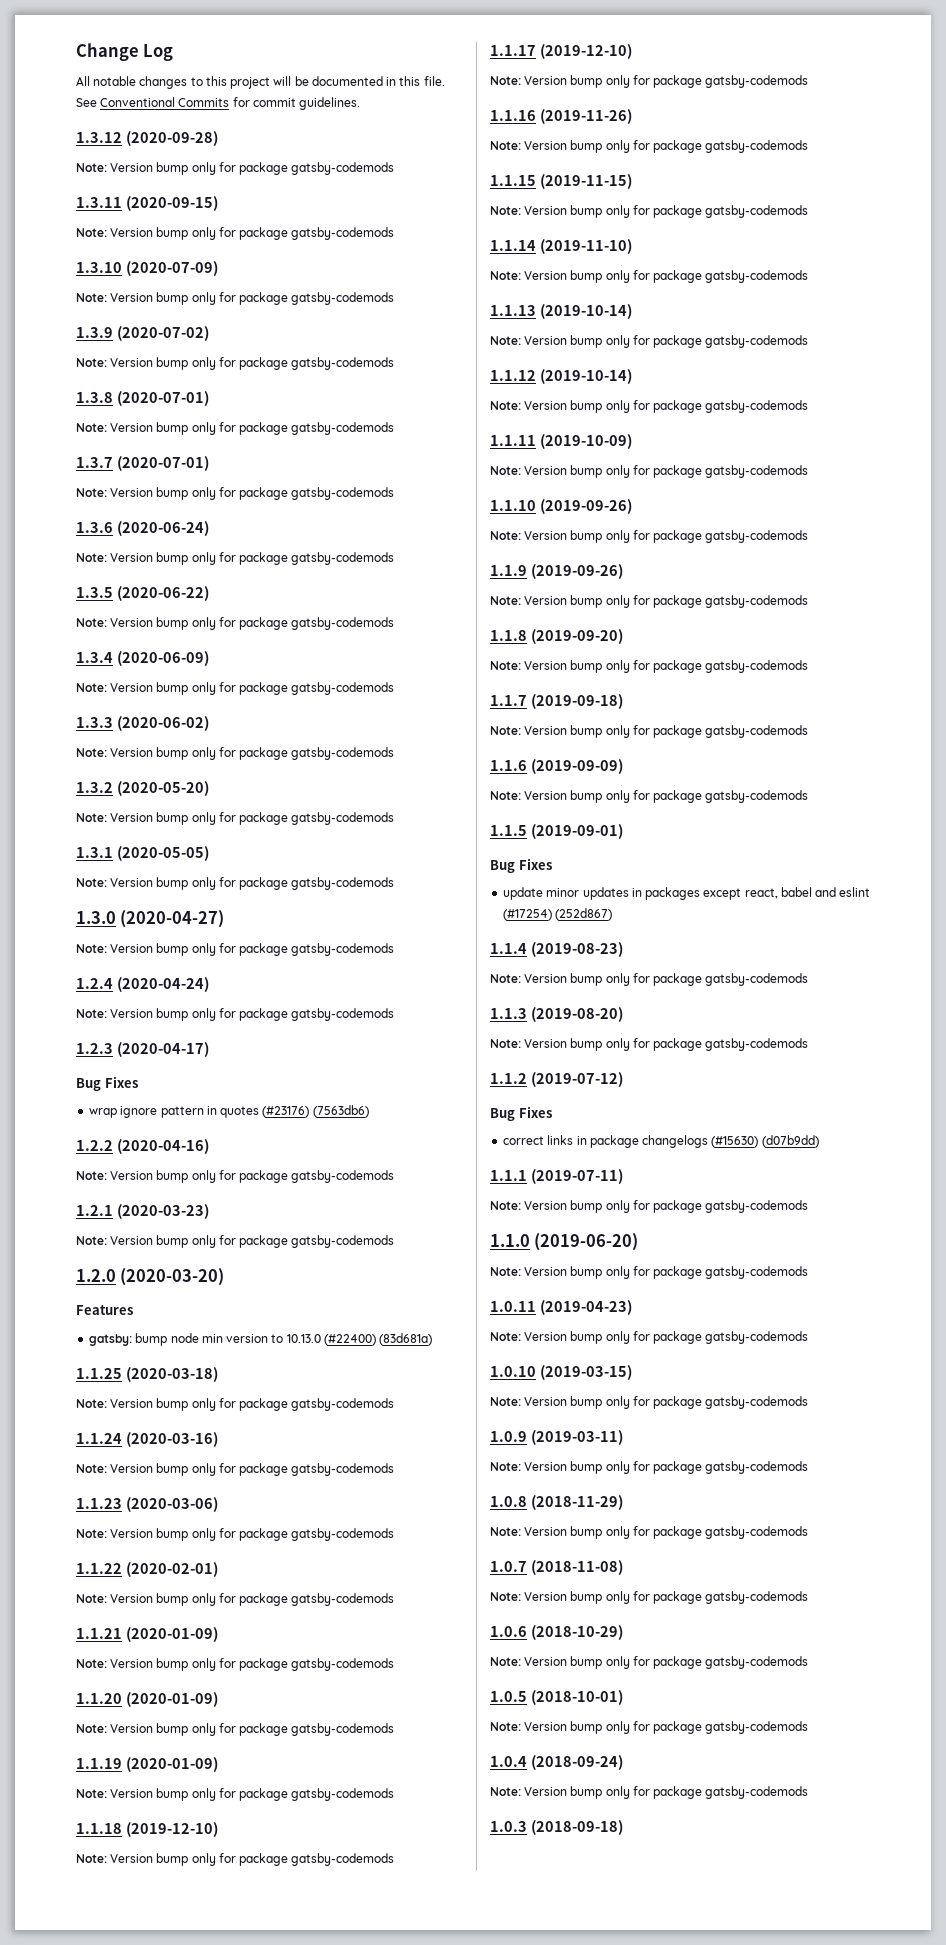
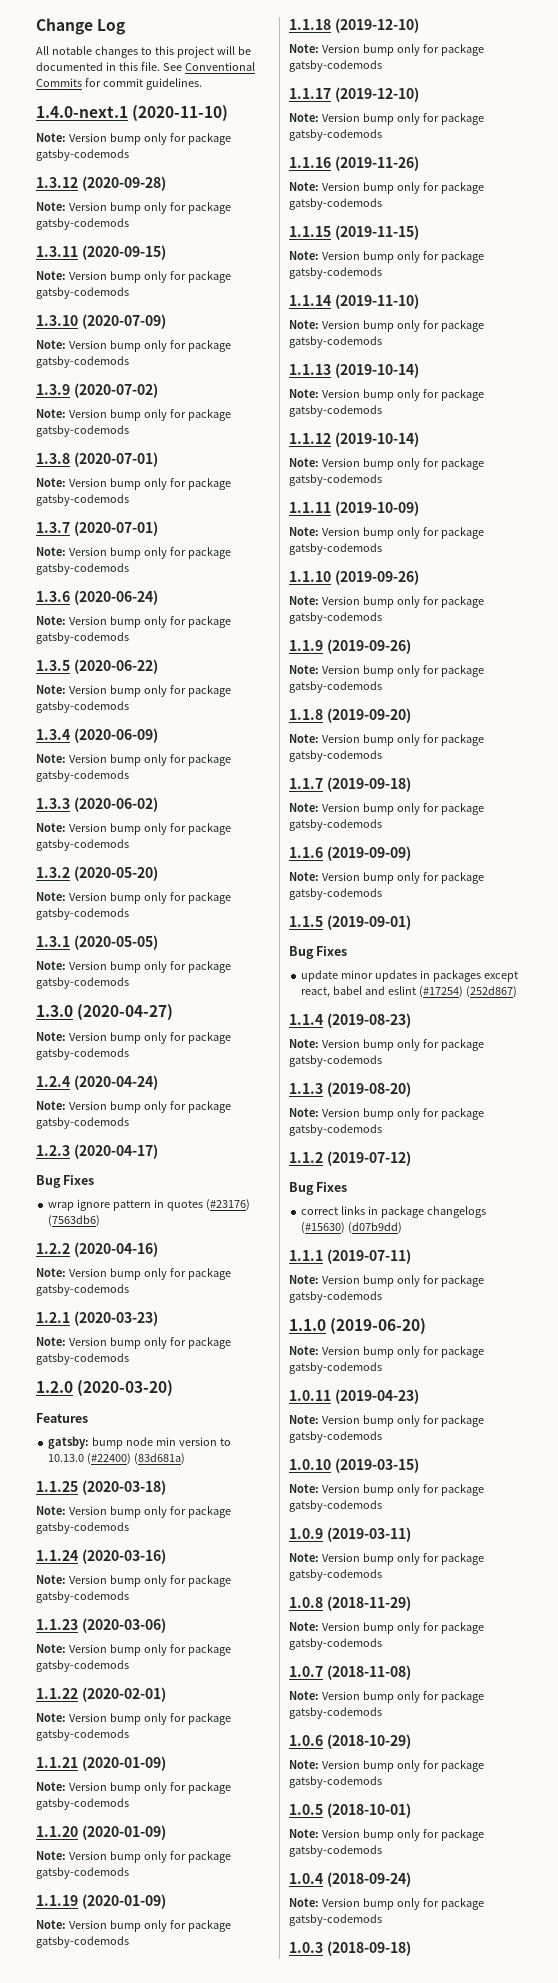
+ 1.4.0-next.1 (2020-11-10)
+ Note: Version bump only for package gatsby-codemods

